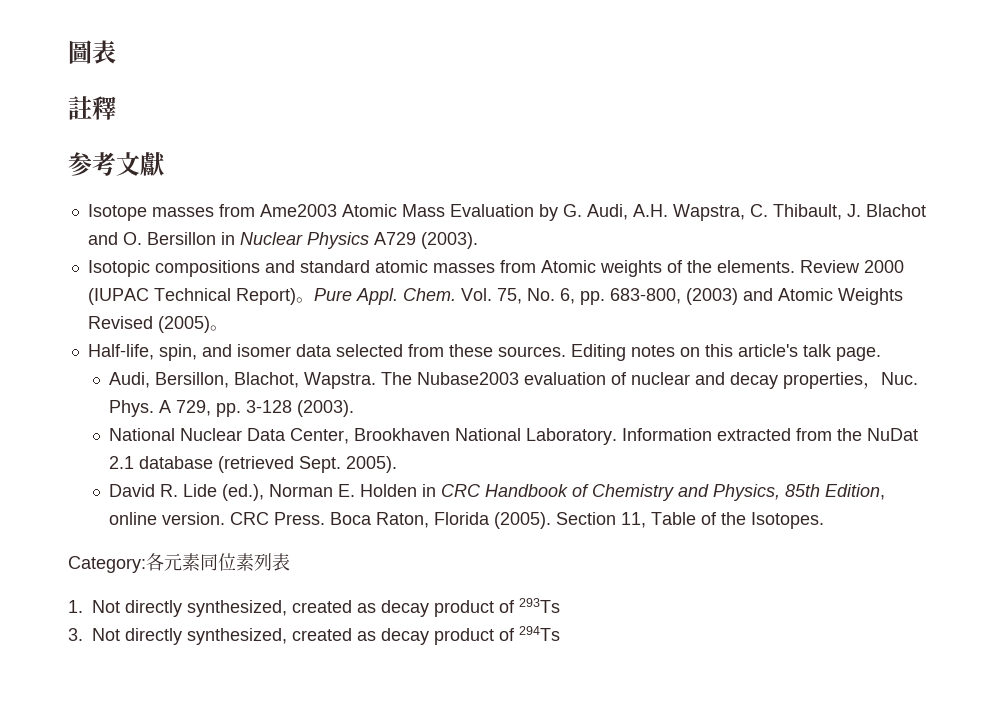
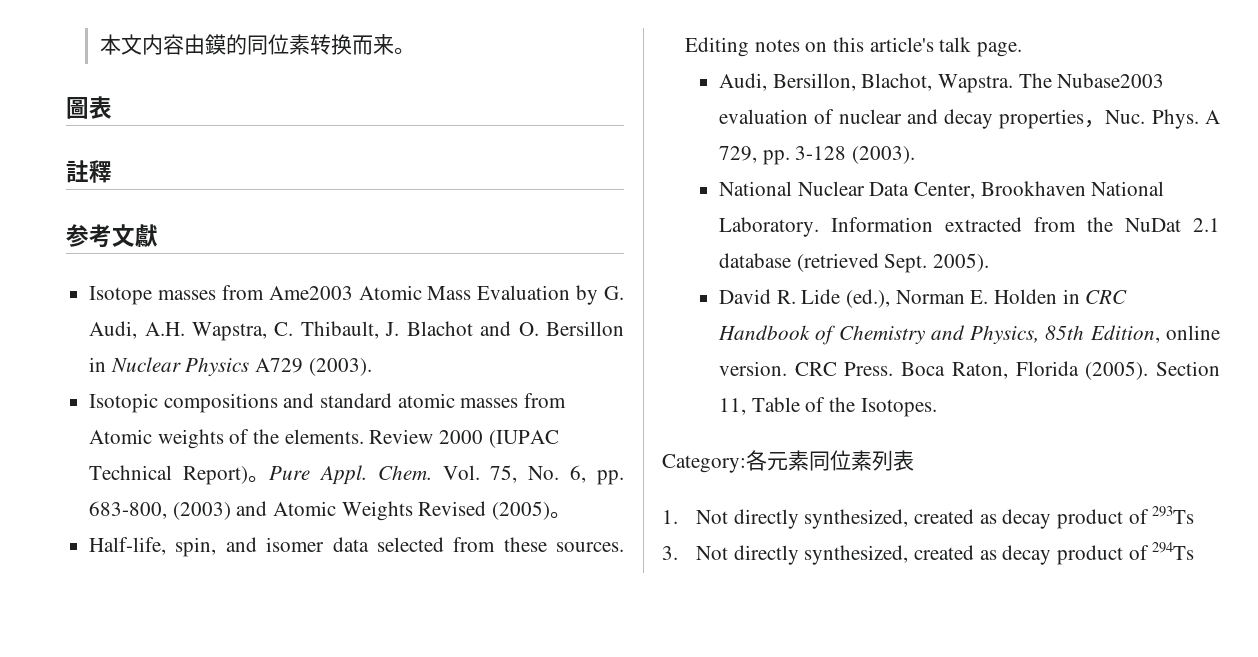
+ 本文内容由鏌的同位素转换而来。

